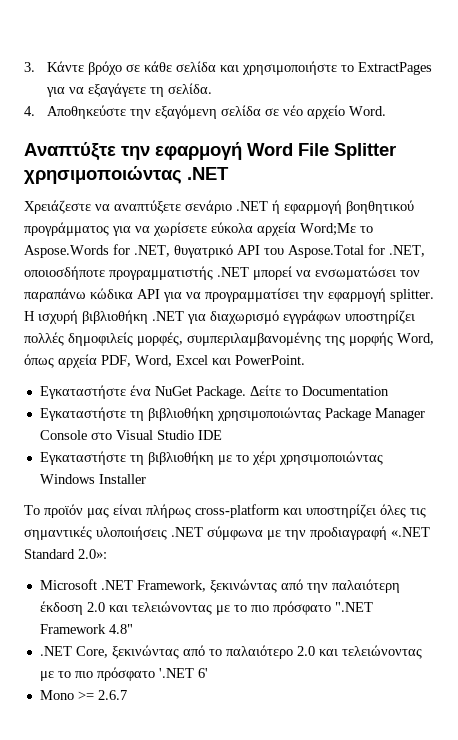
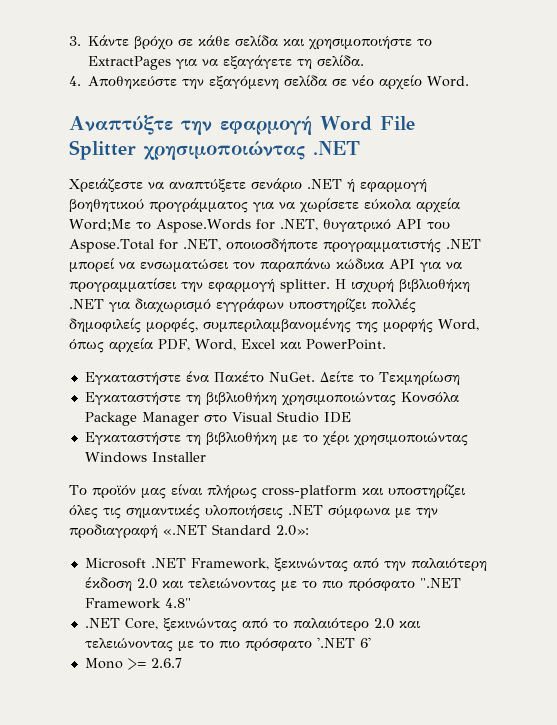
- Εγκαταστήστε ένα NuGet Package.
+ Εγκαταστήστε ένα Πακέτο NuGet.
- Δείτε το Documentation
+ Δείτε το Τεκμηρίωση
- Εγκαταστήστε τη βιβλιοθήκη χρησιμοποιώντας Package Manager Console στο Visual Studio IDE
+ Εγκαταστήστε τη βιβλιοθήκη χρησιμοποιώντας Κονσόλα Package Manager στο Visual Studio IDE

